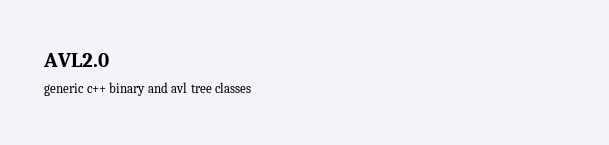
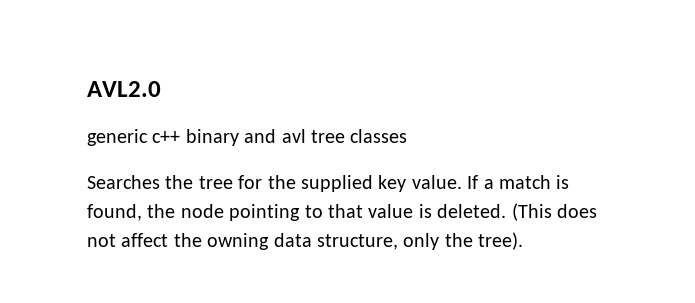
+ Searches the tree for the supplied key value. If a match is found, the node pointing to that value is deleted. (This does not affect the owning data structure, only the tree).

